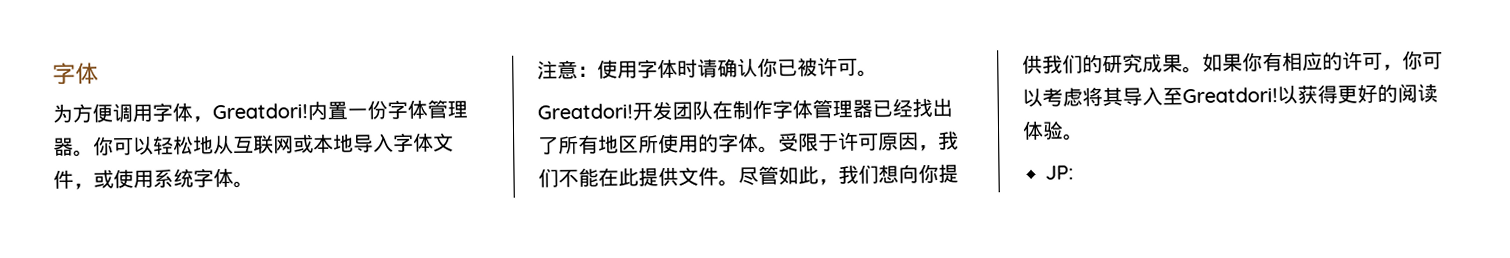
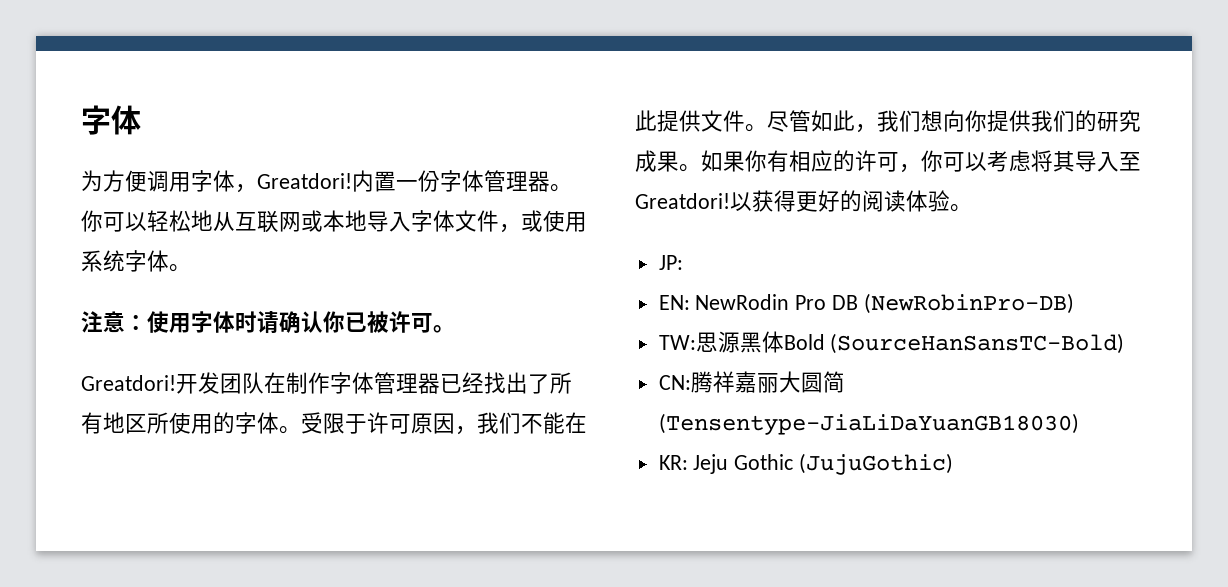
+ EN: NewRodin Pro DB (NewRobinPro-DB)
+ TW:思源黑体Bold (SourceHanSansTC-Bold)
+ CN:腾祥嘉丽大圆简(Tensentype-JiaLiDaYuanGB18030)
+ KR: Jeju Gothic (JujuGothic)

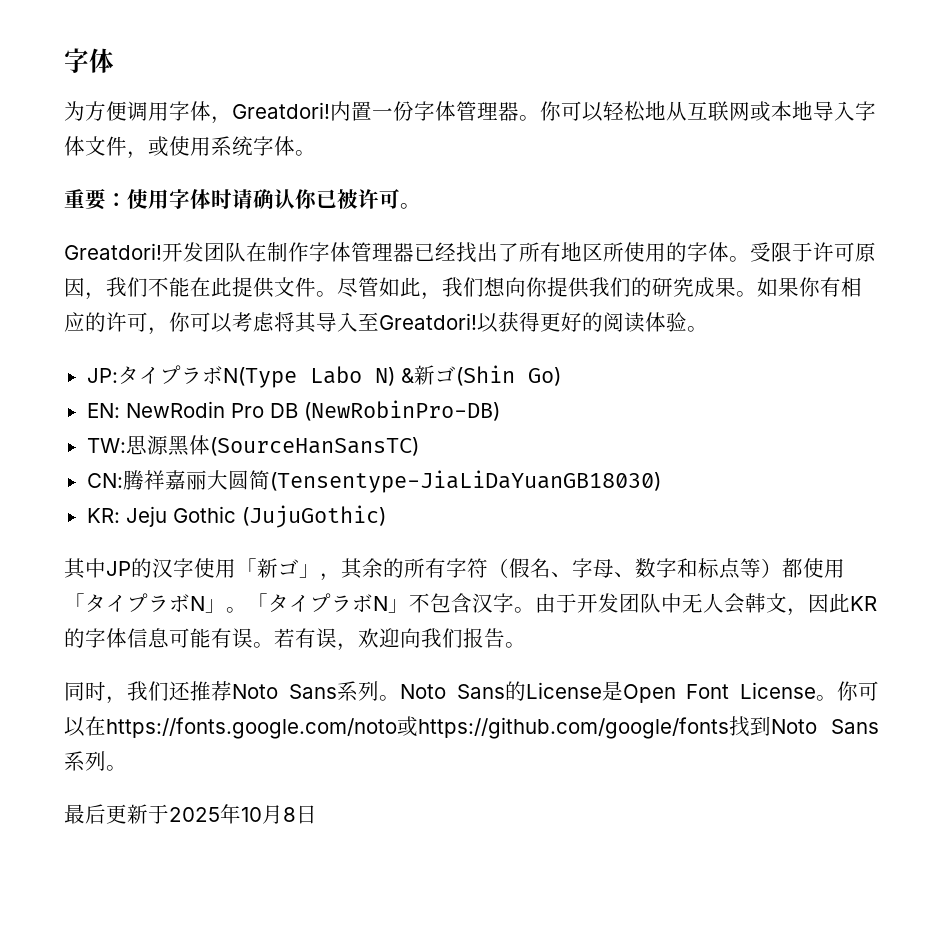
- 注意：使用字体时请确认你已被许可。
+ 重要：使用字体时请确认你已被许可。
- JP:
+ JP:タイプラボN(Type Labo N) &新ゴ(Shin Go)
- TW:思源黑体Bold (SourceHanSansTC-Bold)
+ TW:思源黑体(SourceHanSansTC)
+ 其中JP的汉字使用「新ゴ」，其余的所有字符（假名、字母、数字和标点等）都使用「タイプラボN」。「タイプラボN」不包含汉字。由于开发团队中无人会韩文，因此KR的字体信息可能有误。若有误，欢迎向我们报告。
+ 同时，我们还推荐Noto Sans系列。Noto Sans的License是Open Font License。你可以在https://fonts.google.com/noto或https://github.com/google/fonts找到Noto Sans系列。
+ 最后更新于2025年10月8日

